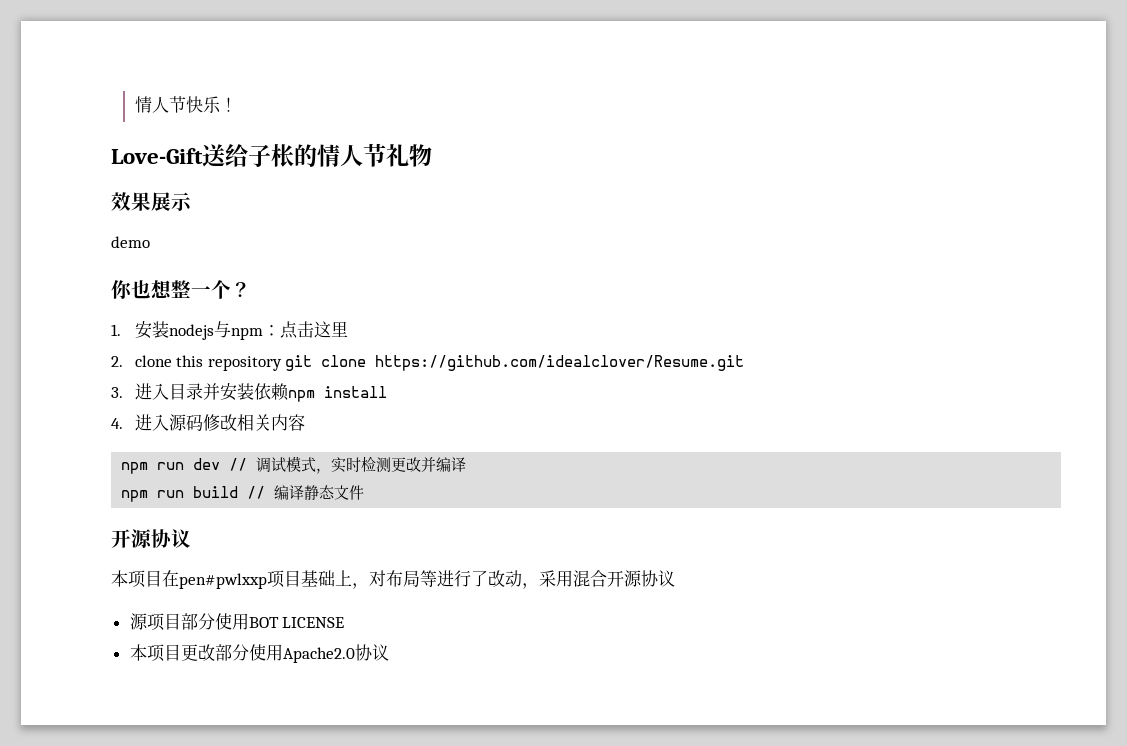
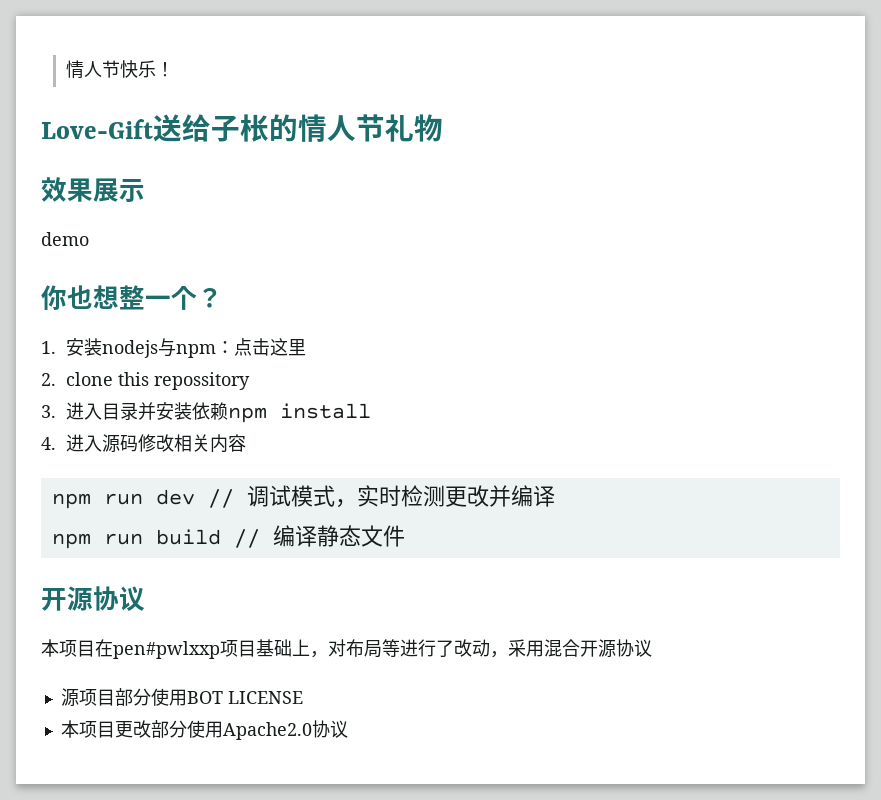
- 2. clone this repository git clone https://github.com/idealclover/Resume.git
+ 2. clone this repossitory

